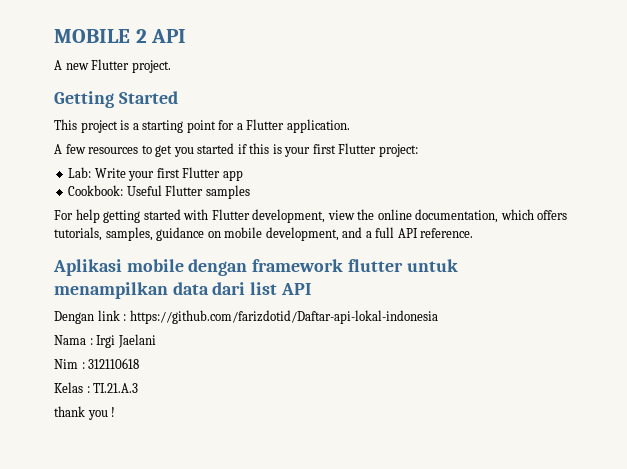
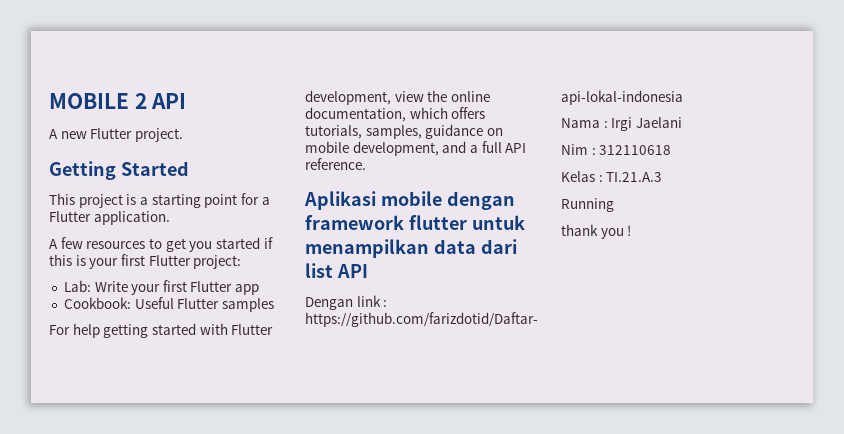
+ Running

